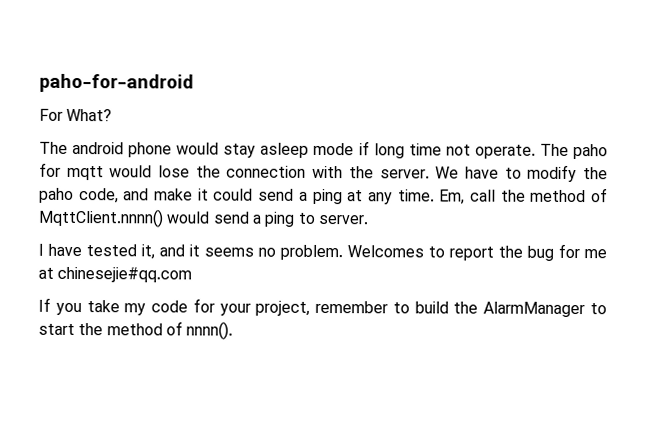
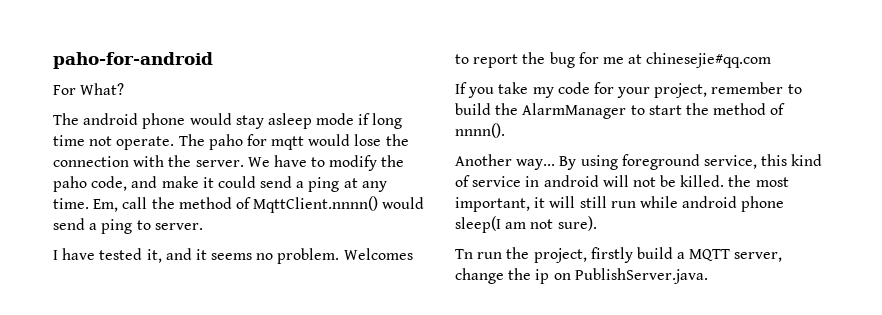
+ Another way... By using foreground service, this kind of service in android will not be killed. the most important, it will still run while android phone sleep(I am not sure).
+ Tn run the project, firstly build a MQTT server, change the ip on PublishServer.java.

